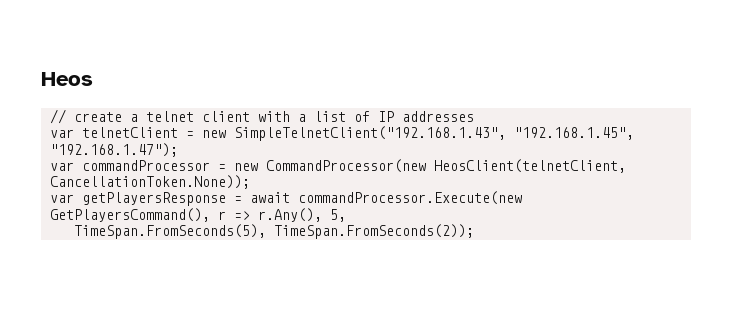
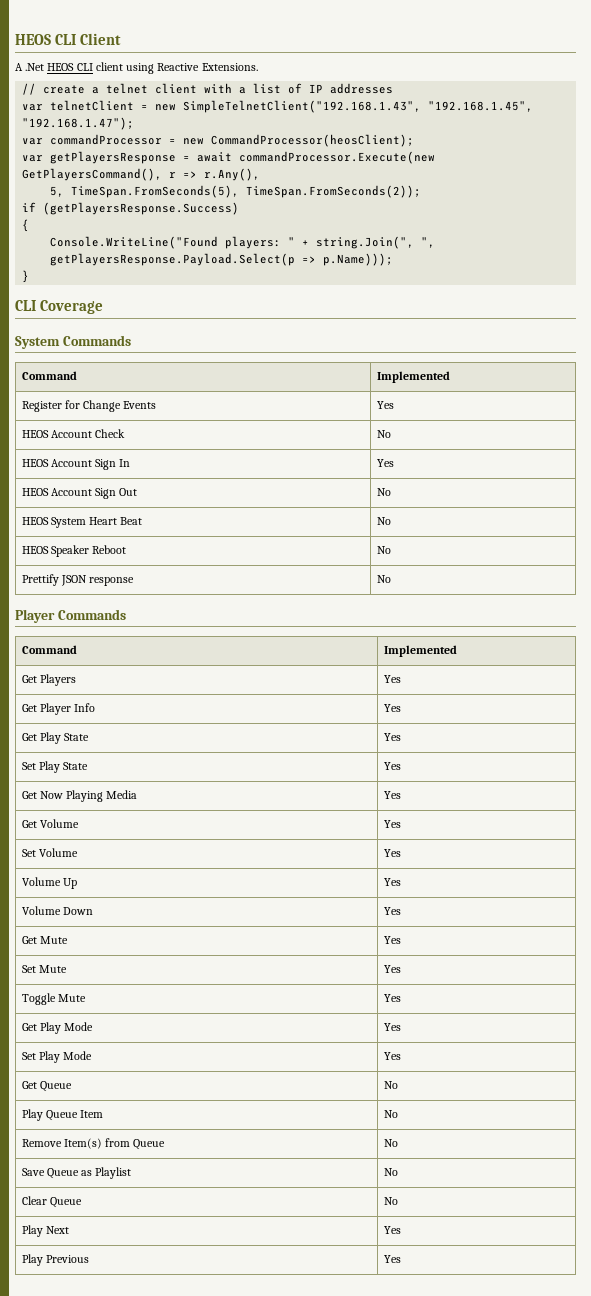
- Heos
+ HEOS CLI Client
+ A .Net HEOS CLI client using Reactive Extensions.
- var commandProcessor = new CommandProcessor(new HeosClient(telnetClient, CancellationToken.None));
+ var commandProcessor = new CommandProcessor(heosClient);
- var getPlayersResponse = await commandProcessor.Execute(new GetPlayersCommand(), r => r.Any(), 5,
- TimeSpan.FromSeconds(5), TimeSpan.FromSeconds(2));
+ var getPlayersResponse = await commandProcessor.Execute(new GetPlayersCommand(), r => r.Any(),
+ 5, TimeSpan.FromSeconds(5), TimeSpan.FromSeconds(2));
+ if (getPlayersResponse.Success)
+ {
+ Console.WriteLine("Found players: " + string.Join(", ", getPlayersResponse.Payload.Select(p => p.Name)));
+ }
+ CLI Coverage
+ System Commands
+ Command | Implemented
+ Register for Change Events | Yes
+ HEOS Account Check | No
+ HEOS Account Sign In | Yes
+ HEOS Account Sign Out | No
+ HEOS System Heart Beat | No
+ HEOS Speaker Reboot | No
+ Prettify JSON response | No
+ Player Commands
+ Command | Implemented
+ Get Players | Yes
+ Get Player Info | Yes
+ Get Play State | Yes
+ Set Play State | Yes
+ Get Now Playing Media | Yes
+ Get Volume | Yes
+ Set Volume | Yes
+ Volume Up | Yes
+ Volume Down | Yes
+ Get Mute | Yes
+ Set Mute | Yes
+ Toggle Mute | Yes
+ Get Play Mode | Yes
+ Set Play Mode | Yes
+ Get Queue | No
+ Play Queue Item | No
+ Remove Item(s) from Queue | No
+ Save Queue as Playlist | No
+ Clear Queue | No
+ Play Next | Yes
+ Play Previous | Yes

